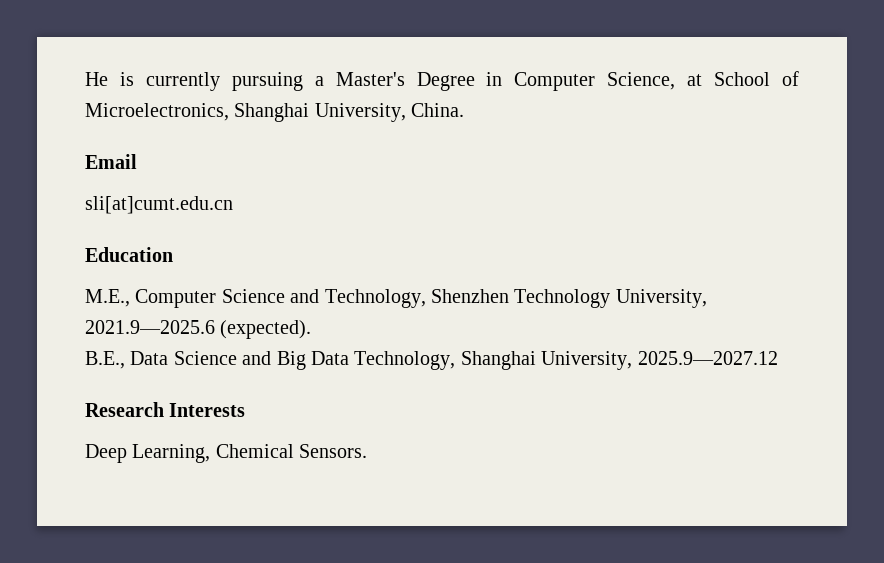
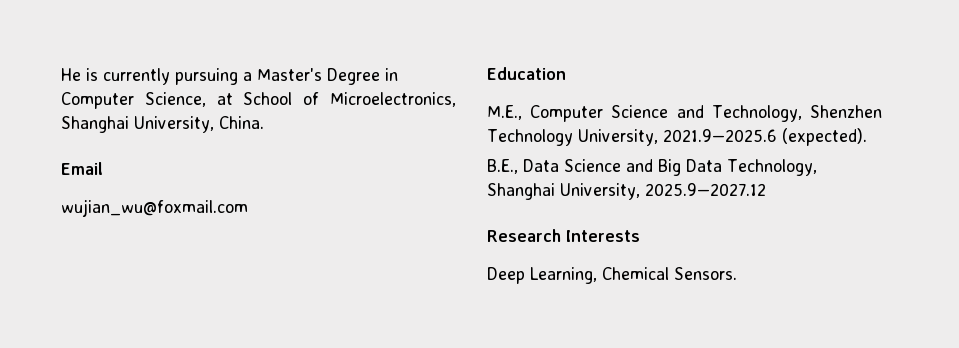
- sli[at]cumt.edu.cn
+ wujian_wu@foxmail.com

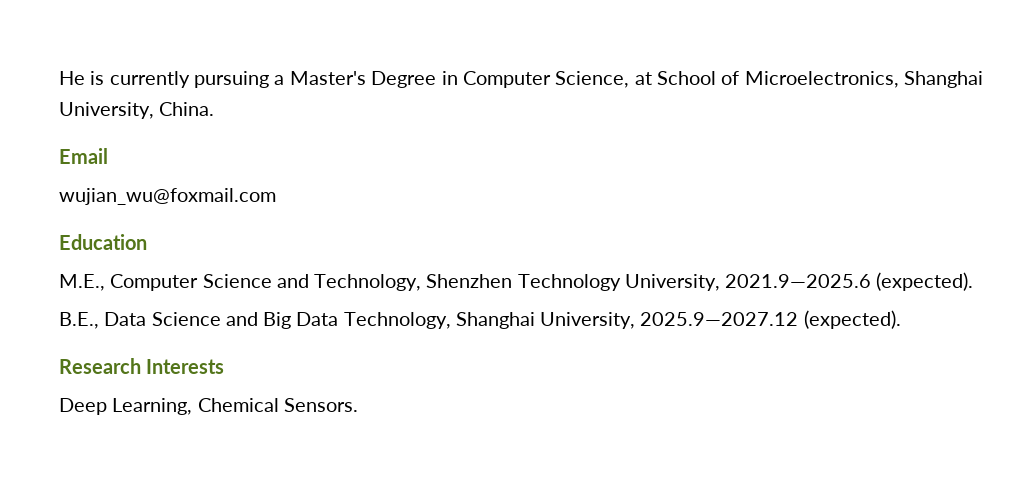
- B.E., Data Science and Big Data Technology, Shanghai University, 2025.9—2027.12
+ B.E., Data Science and Big Data Technology, Shanghai University, 2025.9—2027.12 (expected).

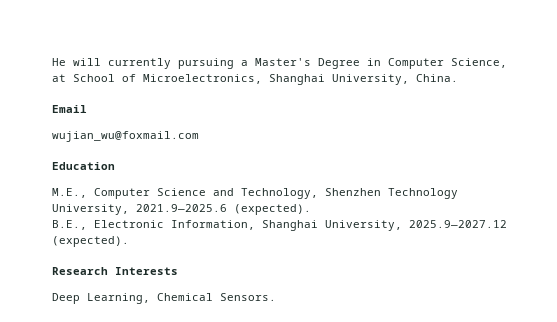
- He is currently pursuing a Master's Degree in Computer Science, at School of Microelectronics, Shanghai University, China.
+ He will currently pursuing a Master's Degree in Computer Science, at School of Microelectronics, Shanghai University, China.
- B.E., Data Science and Big Data Technology, Shanghai University, 2025.9—2027.12 (expected).
+ B.E., Electronic Information, Shanghai University, 2025.9—2027.12 (expected).

